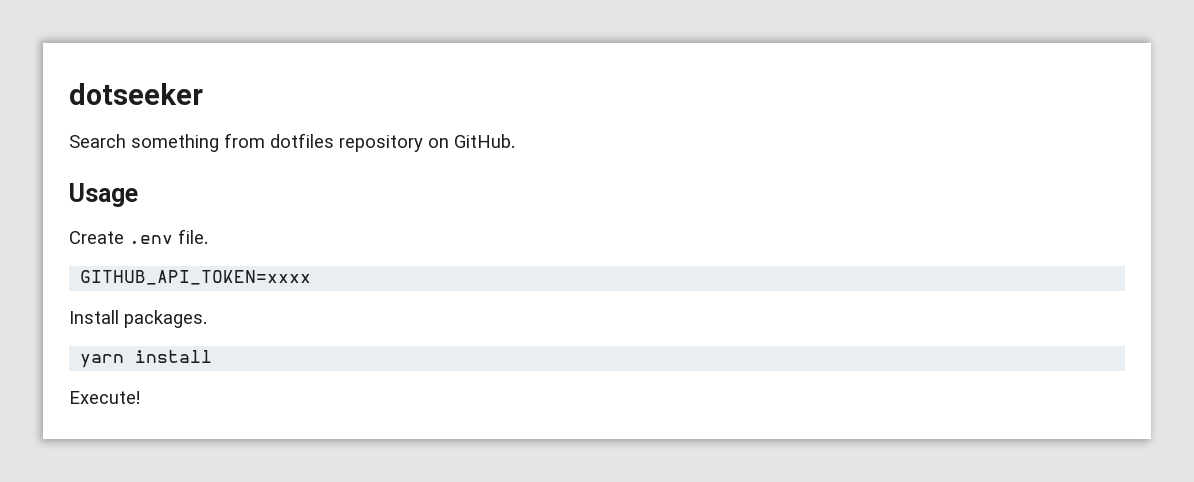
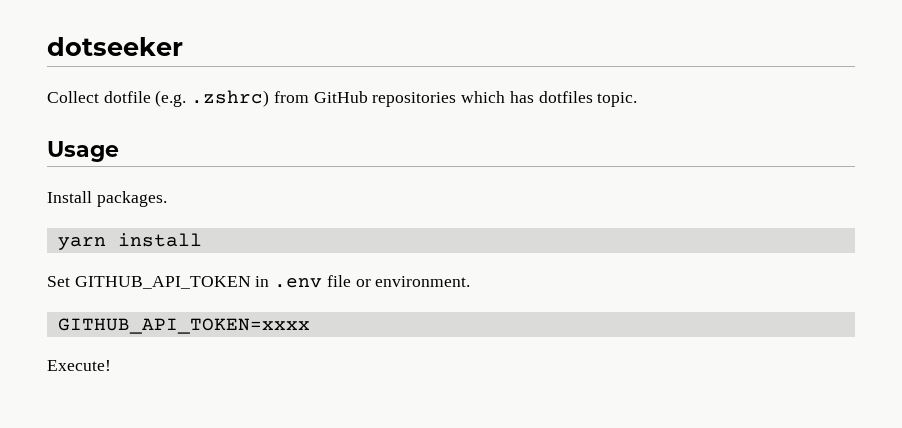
- Search something from dotfiles repository on GitHub.
+ Collect dotfile (e.g. .zshrc) from GitHub repositories which has dotfiles topic.
  Usage
- Create .env file.
- GITHUB_API_TOKEN=xxxx
  Install packages.
  yarn install
+ Set GITHUB_API_TOKEN in .env file or environment.
+ GITHUB_API_TOKEN=xxxx

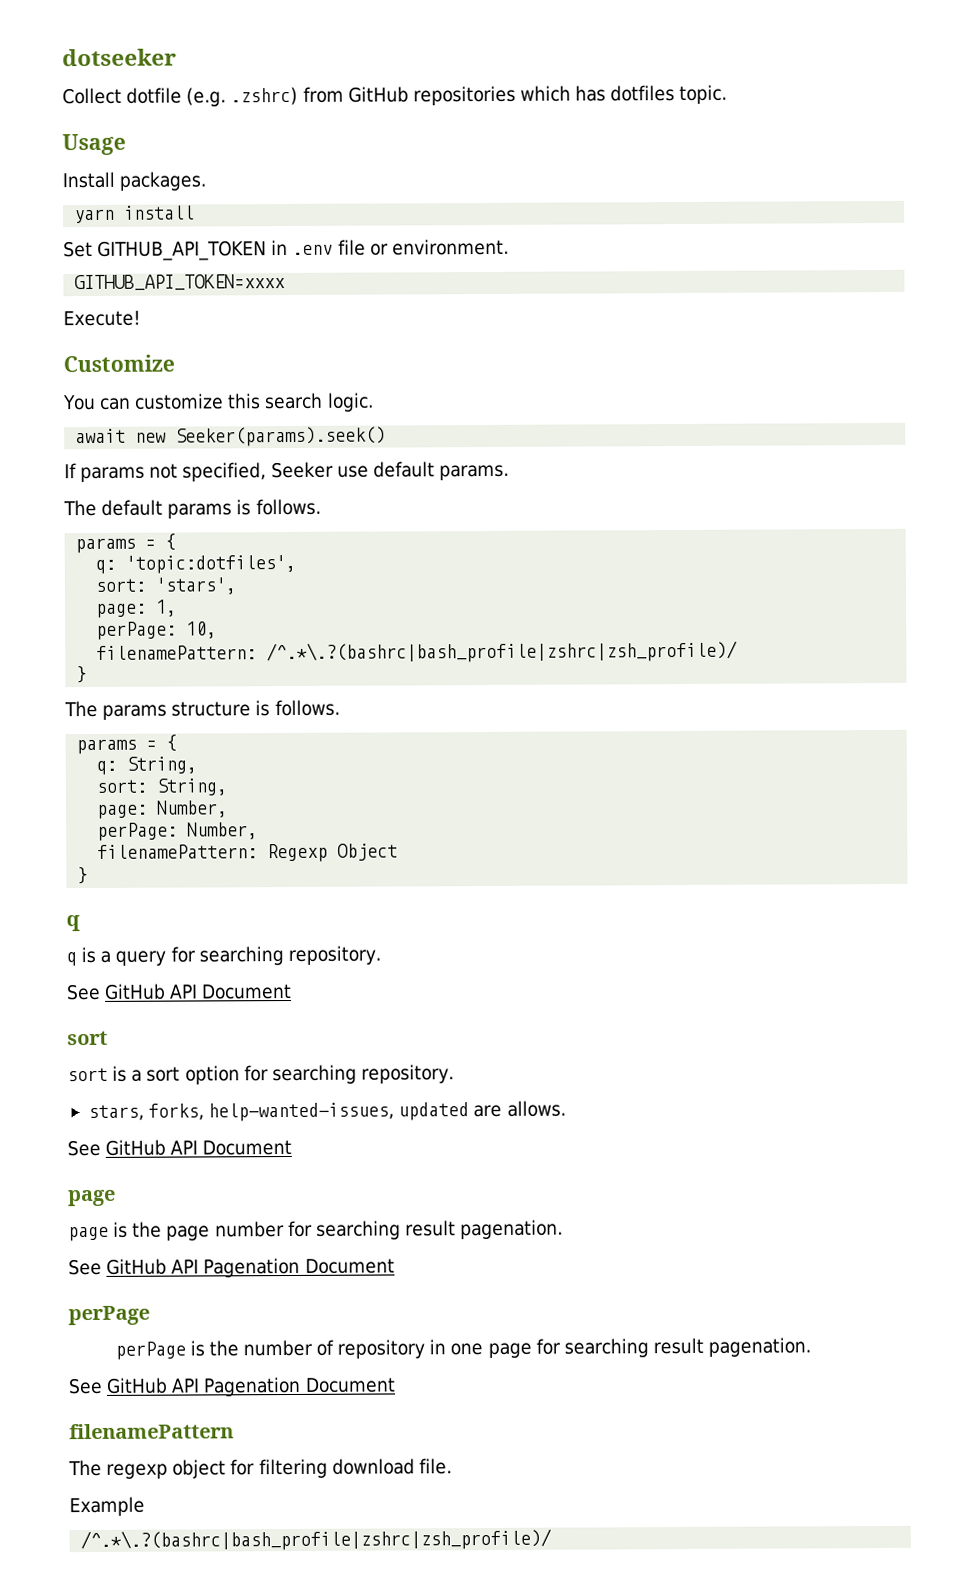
+ Customize
+ You can customize this search logic.
+ await new Seeker(params).seek()
+ If params not specified, Seeker use default params.
+ The default params is follows.
+ params = {
+ q: 'topic:dotfiles',
+ sort: 'stars',
+ page: 1,
+ perPage: 10,
+ filenamePattern: /^.*\.?(bashrc|bash_profile|zshrc|zsh_profile)/
+ }
+ The params structure is follows.
+ params = {
+ q: String,
+ sort: String,
+ page: Number,
+ perPage: Number,
+ filenamePattern: Regexp Object
+ }
+ q
+ q is a query for searching repository.
+ See GitHub API Document
+ sort
+ sort is a sort option for searching repository.
+ stars, forks, help-wanted-issues, updated are allows.
+ See GitHub API Document
+ page
+ page is the page number for searching result pagenation.
+ See GitHub API Pagenation Document
+ perPage
+ perPage is the number of repository in one page for searching result pagenation.
+ See GitHub API Pagenation Document
+ filenamePattern
+ The regexp object for filtering download file.
+ Example
+ /^.*\.?(bashrc|bash_profile|zshrc|zsh_profile)/

